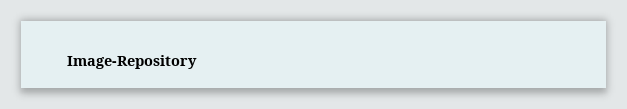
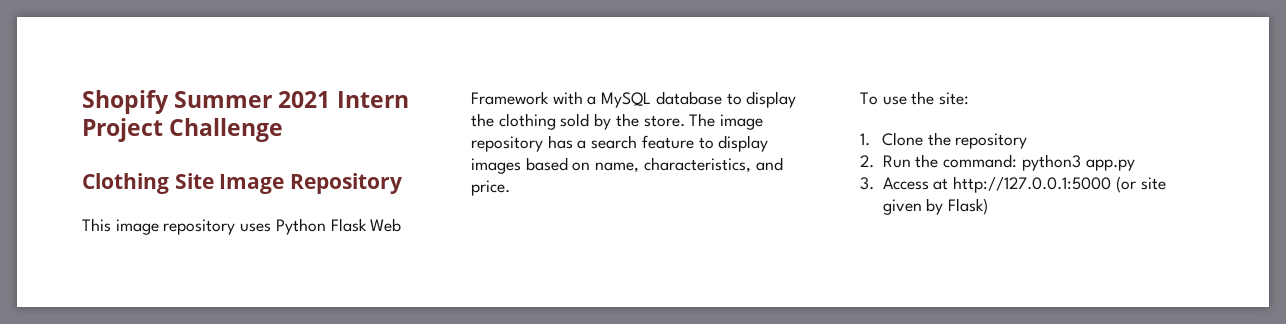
- Image-Repository
+ Shopify Summer 2021 Intern Project Challenge
+ Clothing Site Image Repository
+ This image repository uses Python Flask Web Framework with a MySQL database to display the clothing sold by the store. The image repository has a search feature to display images based on name, characteristics, and price.
+ To use the site:
+ 1. Clone the repository
+ 2. Run the command: python3 app.py
+ 3. Access at http://127.0.0.1:5000 (or site given by Flask)

